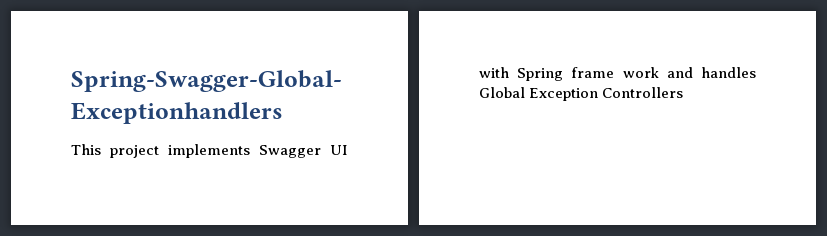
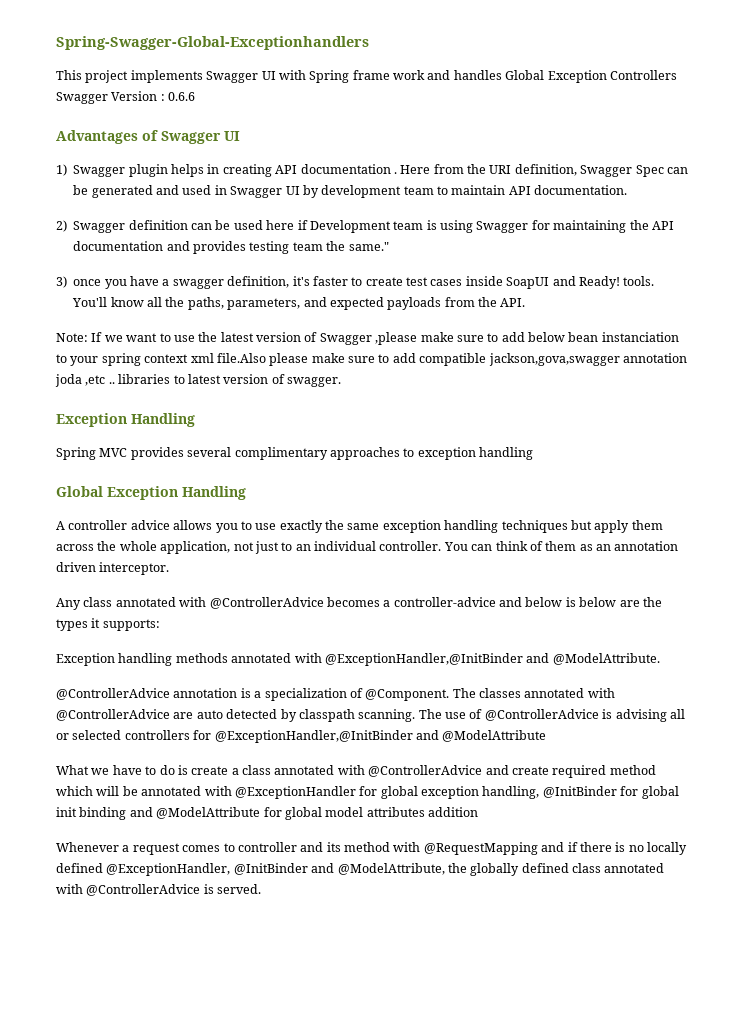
- This project implements Swagger UI with Spring frame work and handles Global Exception Controllers
+ This project implements Swagger UI with Spring frame work and handles Global Exception Controllers Swagger Version : 0.6.6
+ Advantages of Swagger UI
+ 1) Swagger plugin helps in creating API documentation . Here from the URI definition, Swagger Spec can be generated and used in Swagger UI by development team to maintain API documentation.
+ 2) Swagger definition can be used here if Development team is using Swagger for maintaining the API documentation and provides testing team the same."
+ 3) once you have a swagger definition, it's faster to create test cases inside SoapUI and Ready! tools. You'll know all the paths, parameters, and expected payloads from the API.
+ Note: If we want to use the latest version of Swagger ,please make sure to add below bean instanciation to your spring context xml file.Also please make sure to add compatible jackson,gova,swagger annotation joda ,etc .. libraries to latest version of swagger.
+ Exception Handling
+ Spring MVC provides several complimentary approaches to exception handling
+ Global Exception Handling
+ A controller advice allows you to use exactly the same exception handling techniques but apply them across the whole application, not just to an individual controller. You can think of them as an annotation driven interceptor.
+ Any class annotated with @ControllerAdvice becomes a controller-advice and below is below are the types it supports:
+ Exception handling methods annotated with @ExceptionHandler,@InitBinder and @ModelAttribute.
+ @ControllerAdvice annotation is a specialization of @Component. The classes annotated with @ControllerAdvice are auto detected by classpath scanning. The use of @ControllerAdvice is advising all or selected controllers for @ExceptionHandler,@InitBinder and @ModelAttribute
+ What we have to do is create a class annotated with @ControllerAdvice and create required method which will be annotated with @ExceptionHandler for global exception handling, @InitBinder for global init binding and @ModelAttribute for global model attributes addition
+ Whenever a request comes to controller and its method with @RequestMapping and if there is no locally defined @ExceptionHandler, @InitBinder and @ModelAttribute, the globally defined class annotated with @ControllerAdvice is served.

